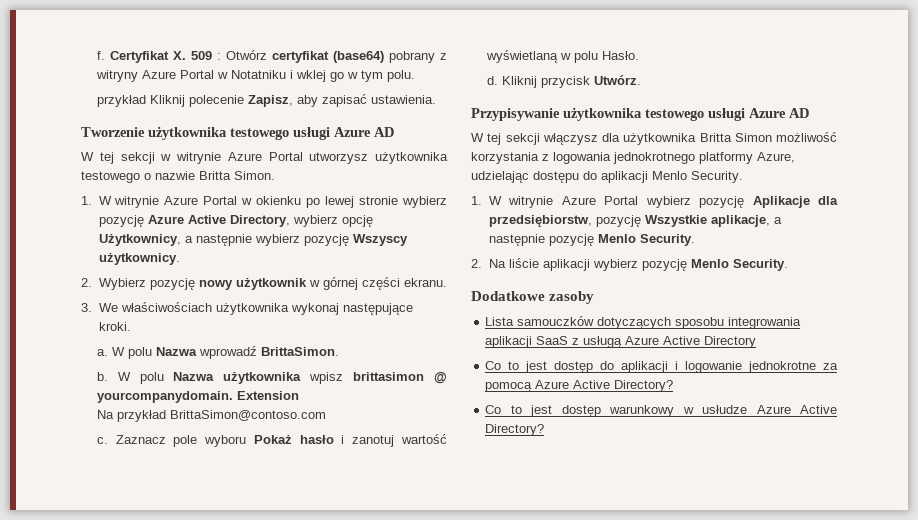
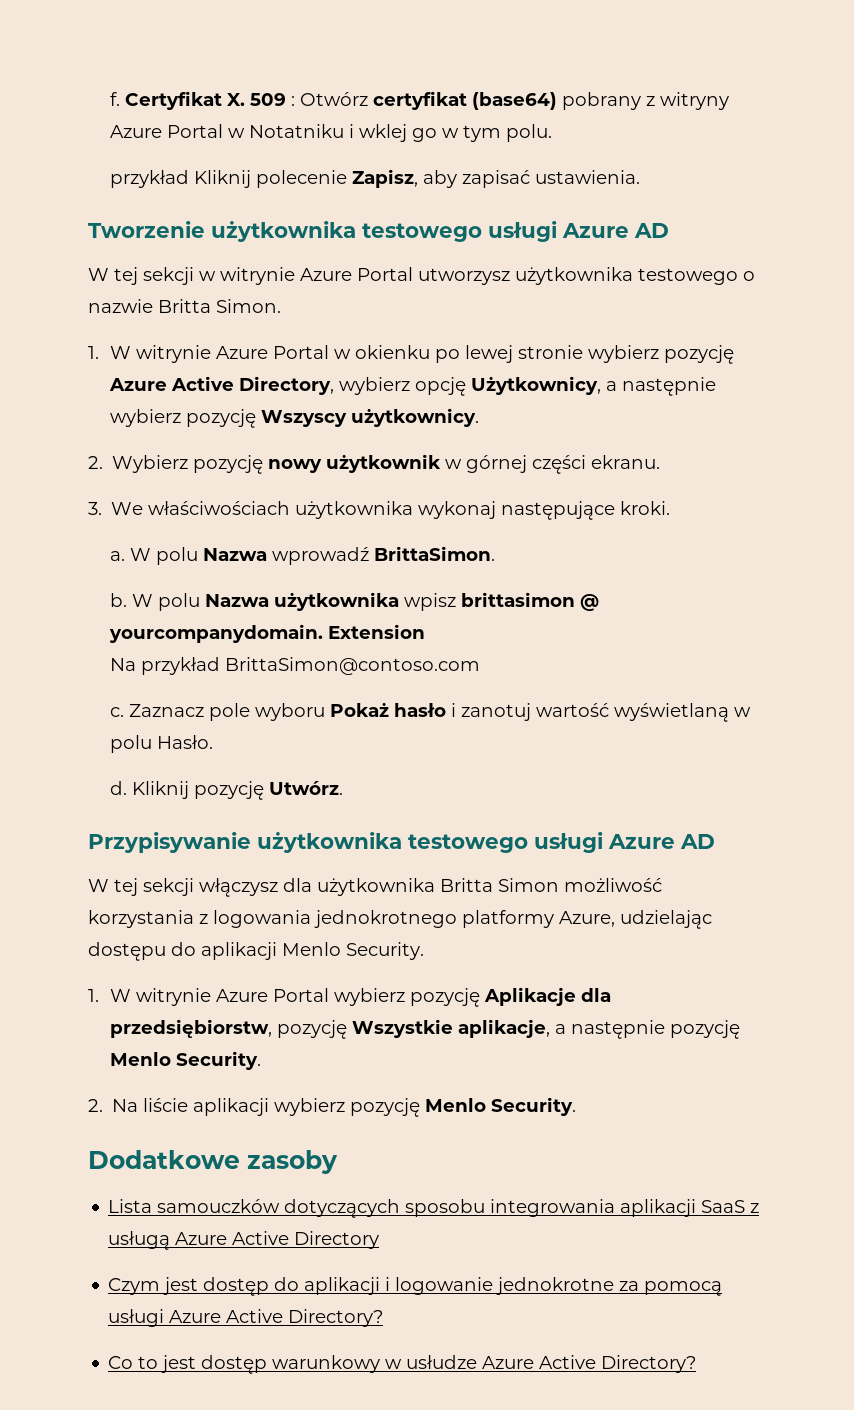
- Kliknij przycisk Utwórz.
+ Kliknij pozycję Utwórz.
- Co to jest dostęp do aplikacji i logowanie jednokrotne za pomocą Azure Active Directory?
+ Czym jest dostęp do aplikacji i logowanie jednokrotne za pomocą usługi Azure Active Directory?

